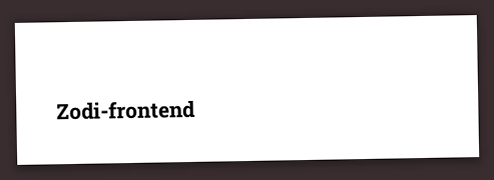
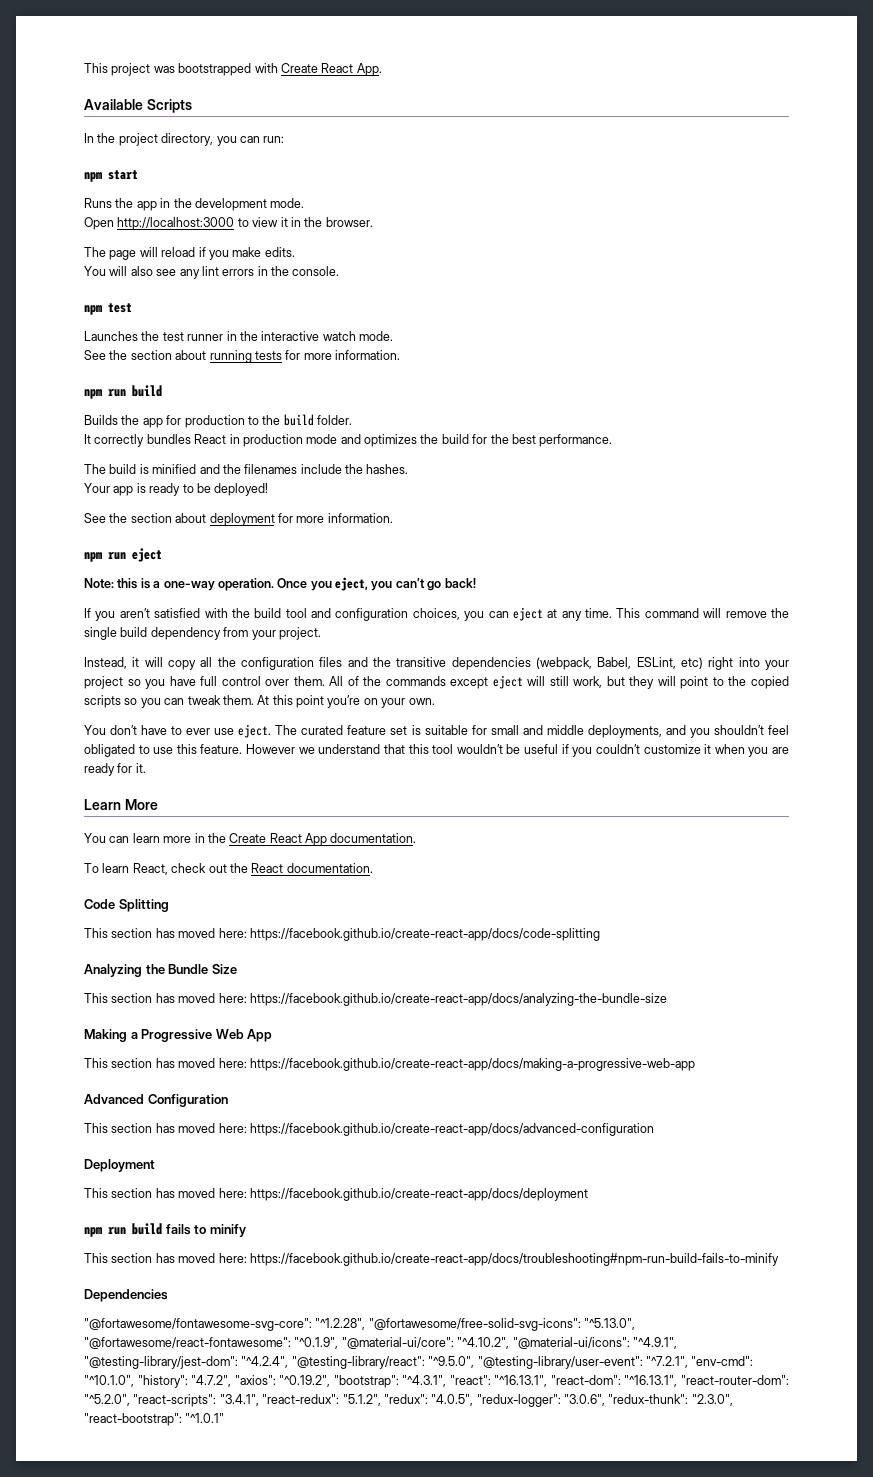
- Zodi-frontend
+ This project was bootstrapped with Create React App.
+ Available Scripts
+ In the project directory, you can run:
+ npm start
+ Runs the app in the development mode.
+ Open http://localhost:3000 to view it in the browser.
+ The page will reload if you make edits.
+ You will also see any lint errors in the console.
+ npm test
+ Launches the test runner in the interactive watch mode.
+ See the section about running tests for more information.
+ npm run build
+ Builds the app for production to the build folder.
+ It correctly bundles React in production mode and optimizes the build for the best performance.
+ The build is minified and the filenames include the hashes.
+ Your app is ready to be deployed!
+ See the section about deployment for more information.
+ npm run eject
+ Note: this is a one-way operation. Once you eject, you can’t go back!
+ If you aren’t satisfied with the build tool and configuration choices, you can eject at any time. This command will remove the single build dependency from your project.
+ Instead, it will copy all the configuration files and the transitive dependencies (webpack, Babel, ESLint, etc) right into your project so you have full control over them. All of the commands except eject will still work, but they will point to the copied scripts so you can tweak them. At this point you’re on your own.
+ You don’t have to ever use eject. The curated feature set is suitable for small and middle deployments, and you shouldn’t feel obligated to use this feature. However we understand that this tool wouldn’t be useful if you couldn’t customize it when you are ready for it.
+ Learn More
+ You can learn more in the Create React App documentation.
+ To learn React, check out the React documentation.
+ Code Splitting
+ This section has moved here: https://facebook.github.io/create-react-app/docs/code-splitting
+ Analyzing the Bundle Size
+ This section has moved here: https://facebook.github.io/create-react-app/docs/analyzing-the-bundle-size
+ Making a Progressive Web App
+ This section has moved here: https://facebook.github.io/create-react-app/docs/making-a-progressive-web-app
+ Advanced Configuration
+ This section has moved here: https://facebook.github.io/create-react-app/docs/advanced-configuration
+ Deployment
+ This section has moved here: https://facebook.github.io/create-react-app/docs/deployment
+ npm run build fails to minify
+ This section has moved here: https://facebook.github.io/create-react-app/docs/troubleshooting#npm-run-build-fails-to-minify
+ Dependencies
+ "@fortawesome/fontawesome-svg-core": "^1.2.28", "@fortawesome/free-solid-svg-icons": "^5.13.0", "@fortawesome/react-fontawesome": "^0.1.9", "@material-ui/core": "^4.10.2", "@material-ui/icons": "^4.9.1", "@testing-library/jest-dom": "^4.2.4", "@testing-library/react": "^9.5.0", "@testing-library/user-event": "^7.2.1", "env-cmd": "^10.1.0", "history": "4.7.2", "axios": "^0.19.2", "bootstrap": "^4.3.1", "react": "^16.13.1", "react-dom": "^16.13.1", "react-router-dom": "^5.2.0", "react-scripts": "3.4.1", "react-redux": "5.1.2", "redux": "4.0.5", "redux-logger": "3.0.6", "redux-thunk": "2.3.0", "react-bootstrap": "^1.0.1"

